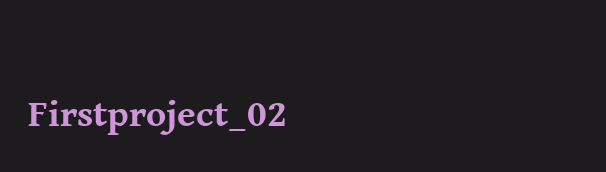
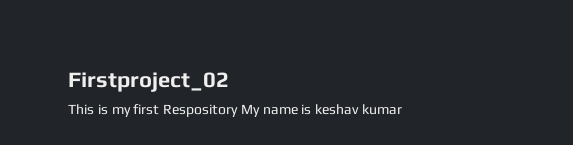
+ This is my first Respository My name is keshav kumar

